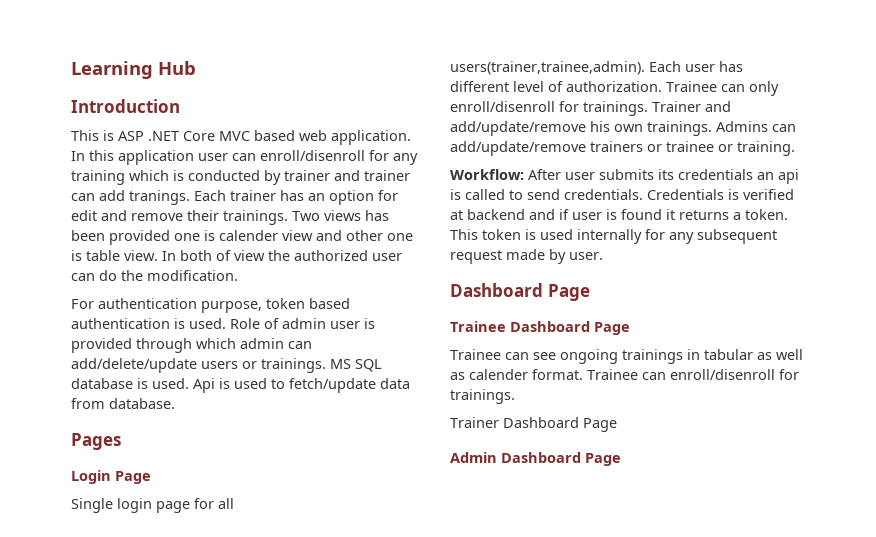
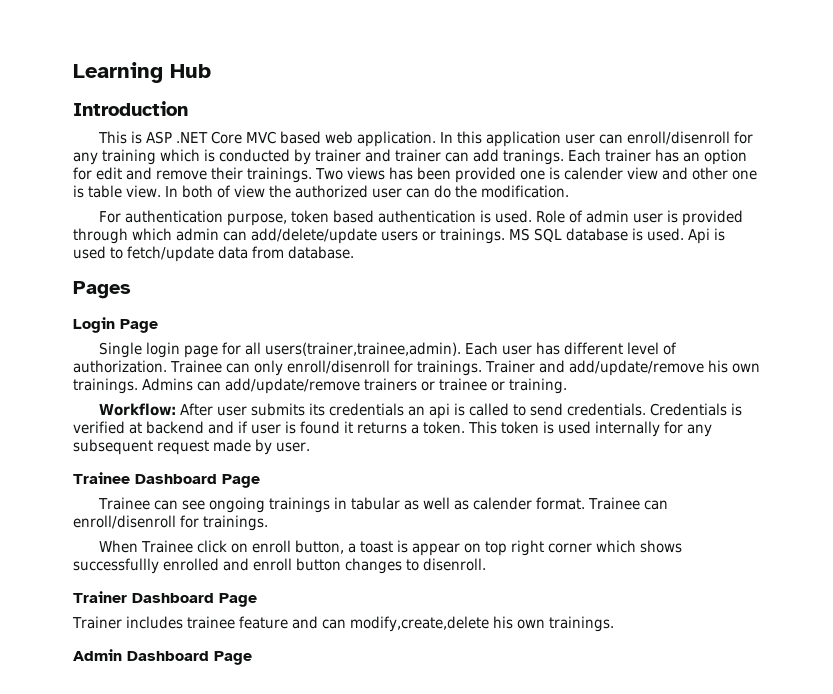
  This token is used internally for any subsequent request made by user.
- Dashboard Page
+ When Trainee click on enroll button, a toast is appear on top right corner which shows successfullly enrolled and enroll button changes to disenroll.
  Trainer Dashboard Page
+ Trainer includes trainee feature and can modify,create,delete his own trainings.

